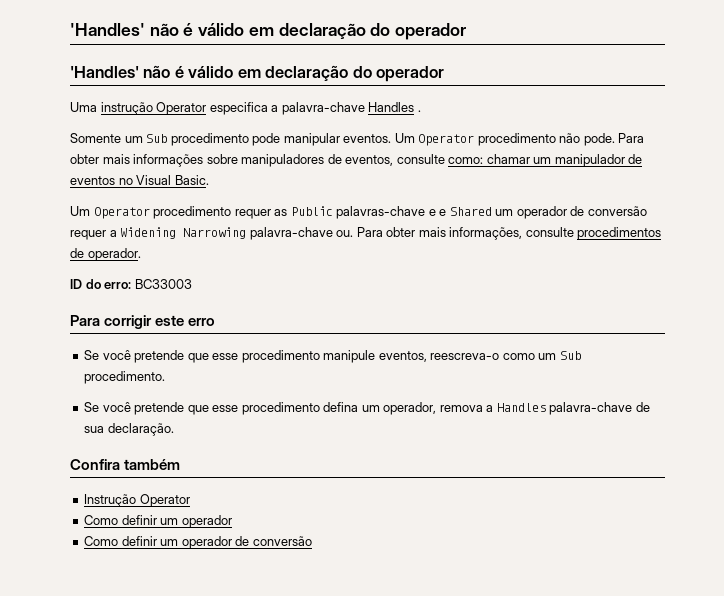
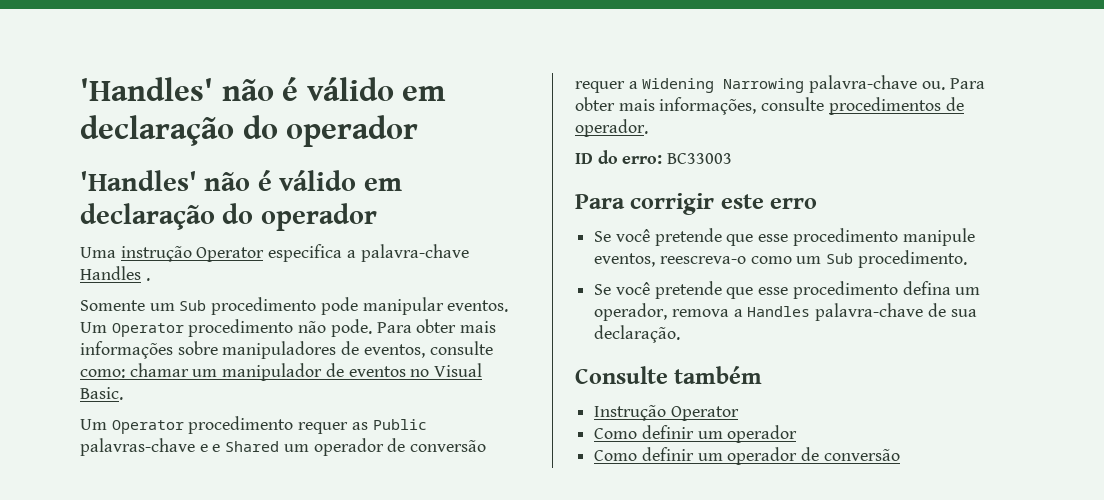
- Confira também
+ Consulte também

